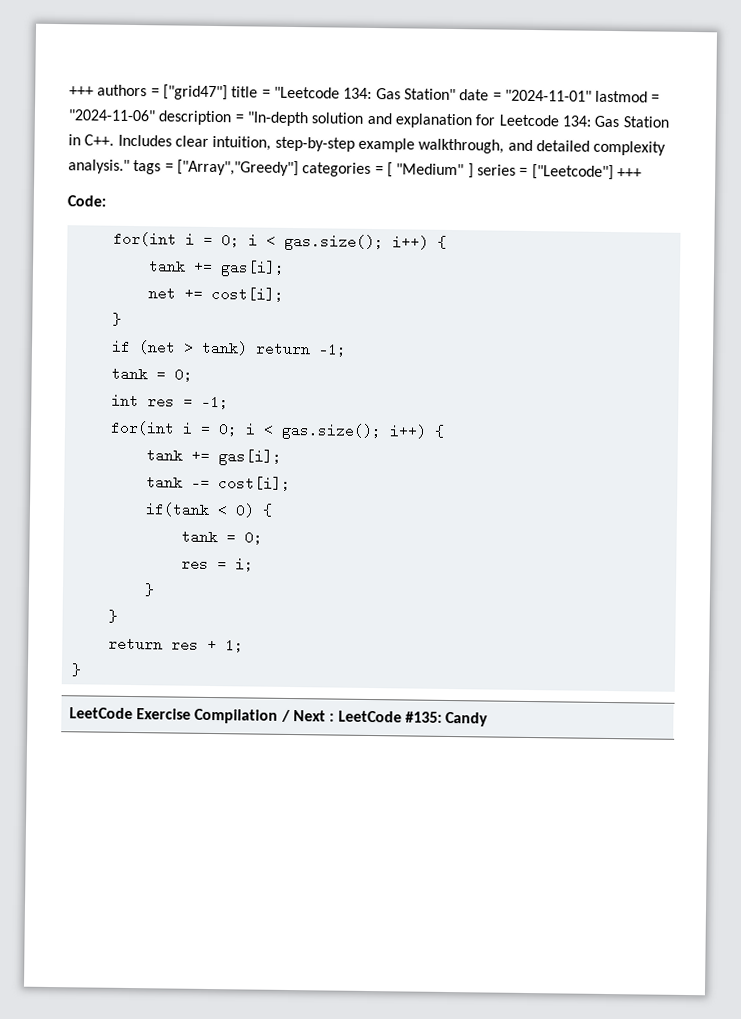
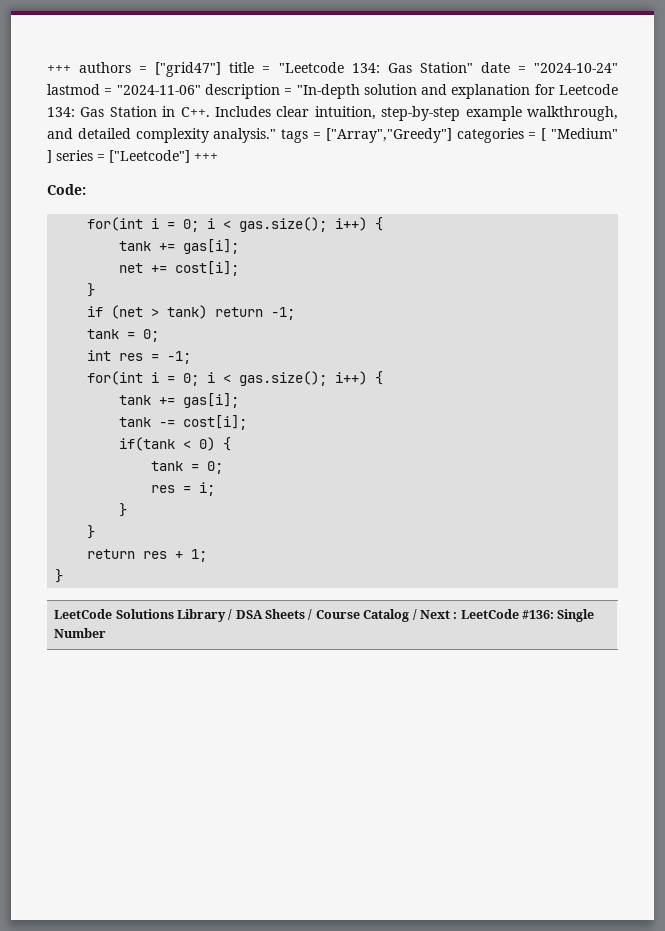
- +++ authors = ["grid47"] title = "Leetcode 134: Gas Station" date = "2024-11-01" lastmod = "2024-11-06" description = "In-depth solution and explanation for Leetcode 134: Gas Station in C++. Includes clear intuition, step-by-step example walkthrough, and detailed complexity analysis." tags = ["Array","Greedy"] categories = [ "Medium" ] series = ["Leetcode"] +++
+ +++ authors = ["grid47"] title = "Leetcode 134: Gas Station" date = "2024-10-24" lastmod = "2024-11-06" description = "In-depth solution and explanation for Leetcode 134: Gas Station in C++. Includes clear intuition, step-by-step example walkthrough, and detailed complexity analysis." tags = ["Array","Greedy"] categories = [ "Medium" ] series = ["Leetcode"] +++
- LeetCode Exercise Compilation / Next : LeetCode #135: Candy
+ LeetCode Solutions Library / DSA Sheets / Course Catalog / Next : LeetCode #136: Single Number

